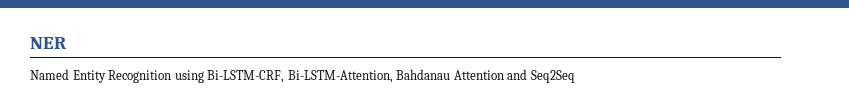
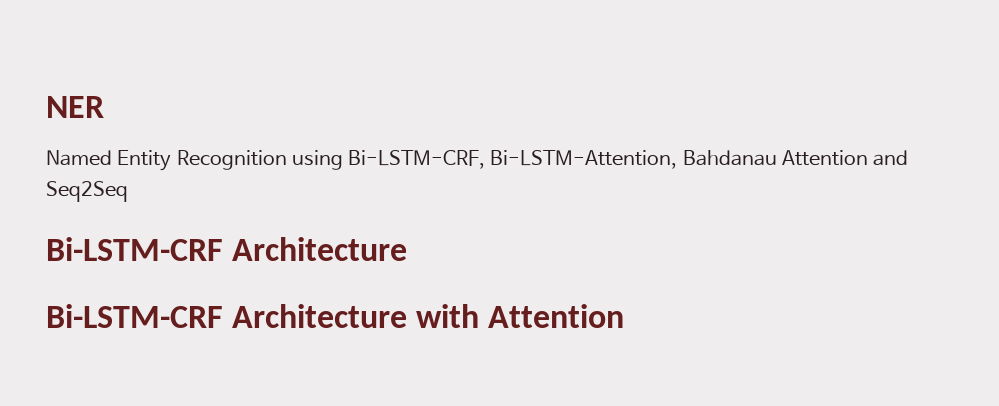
  Named Entity Recognition using Bi-LSTM-CRF, Bi-LSTM-Attention, Bahdanau Attention and Seq2Seq
+ Bi-LSTM-CRF Architecture
+ Bi-LSTM-CRF Architecture with Attention

